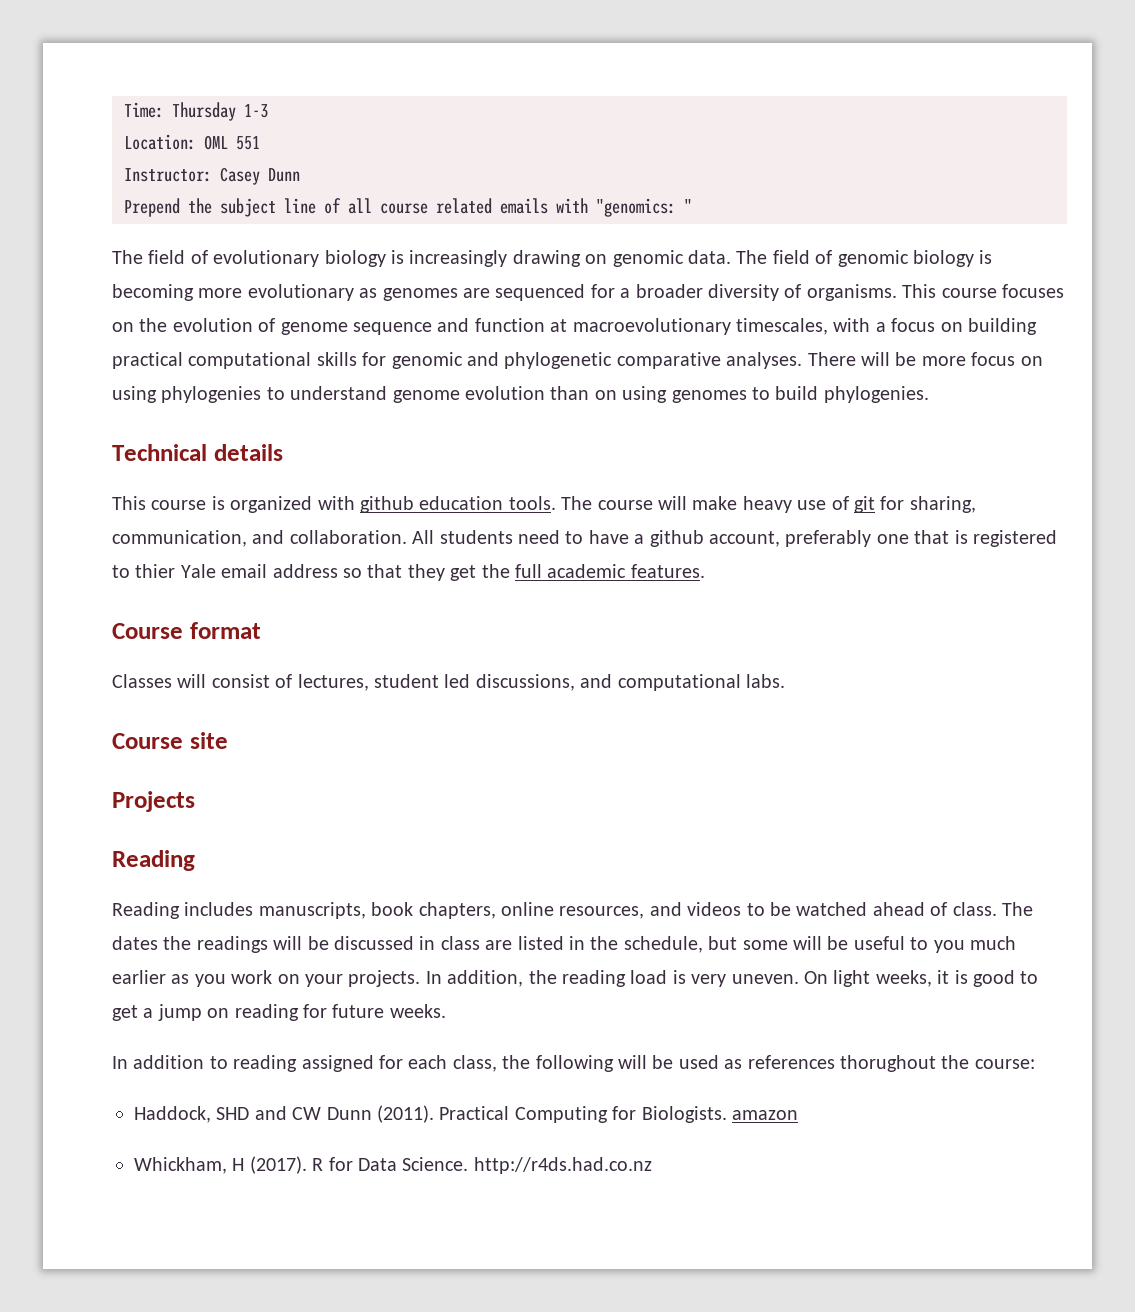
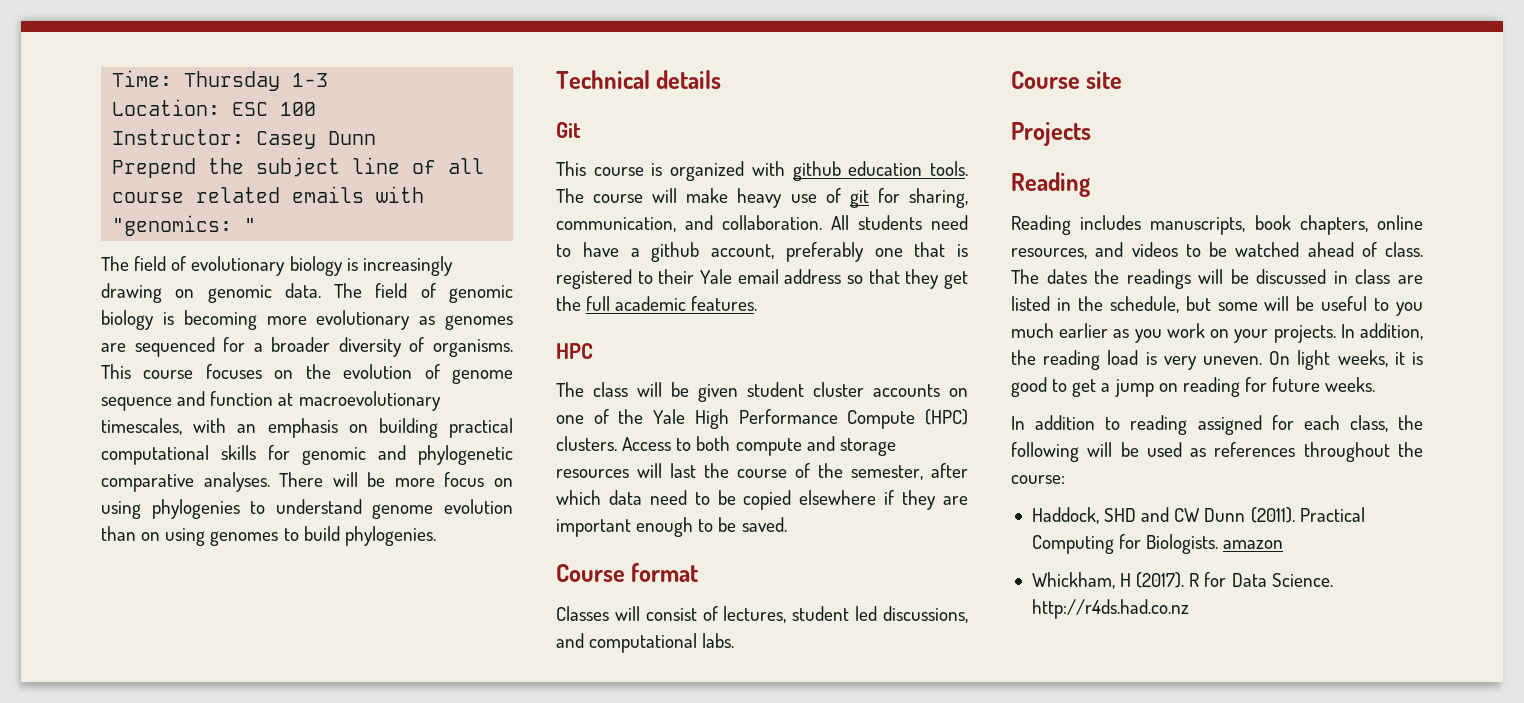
- Location: OML 551
+ Location: ESC 100
- This course focuses on the evolution of genome sequence and function at macroevolutionary timescales, with a focus on building practical computational skills for genomic and phylogenetic comparative analyses.
+ This course focuses on the evolution of genome sequence and function at macroevolutionary timescales, with an emphasis on building practical computational skills for genomic and phylogenetic comparative analyses.
+ Git
- All students need to have a github account, preferably one that is registered to thier Yale email address so that they get the full academic features.
+ All students need to have a github account, preferably one that is registered to their Yale email address so that they get the full academic features.
+ HPC
+ The class will be given student cluster accounts on one of the Yale High Performance Compute (HPC) clusters. Access to both compute and storage resources will last the course of the semester, after which data need to be copied elsewhere if they are important enough to be saved.
- In addition to reading assigned for each class, the following will be used as references thorughout the course:
+ In addition to reading assigned for each class, the following will be used as references throughout the course:

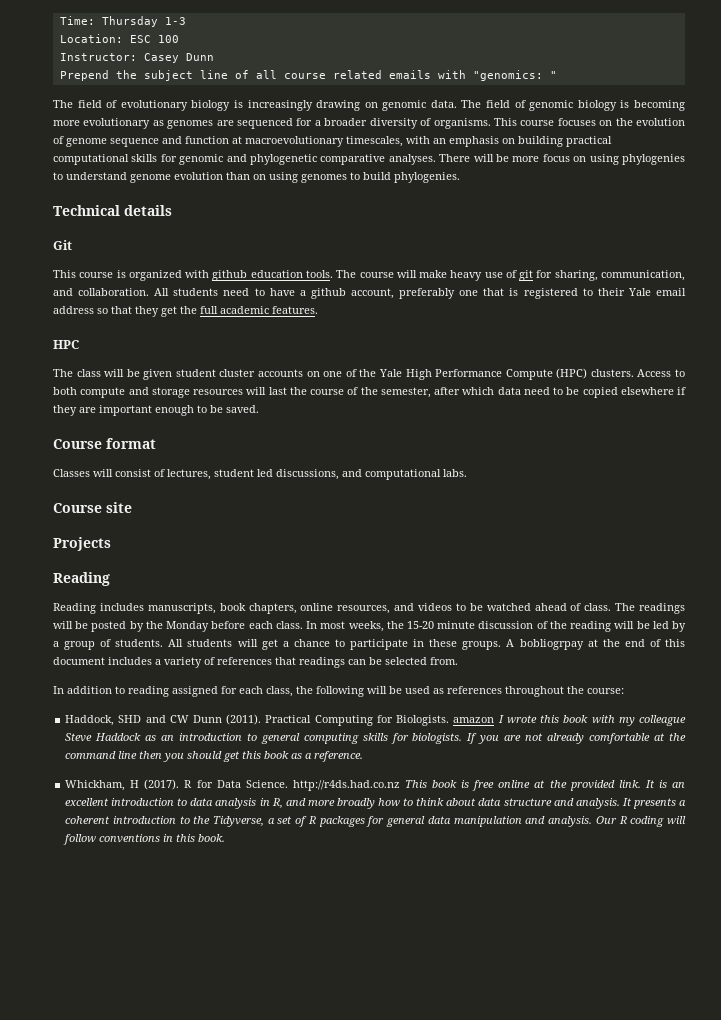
- The dates the readings will be discussed in class are listed in the schedule, but some will be useful to you much earlier as you work on your projects. In addition, the reading load is very uneven. On light weeks, it is good to get a jump on reading for future weeks.
+ The readings will be posted by the Monday before each class. In most weeks, the 15-20 minute discussion of the reading will be led by a group of students. All students will get a chance to participate in these groups. A bobliogrpay at the end of this document includes a variety of references that readings can be selected from.
- Practical Computing for Biologists. amazon
+ Practical Computing for Biologists. amazon I wrote this book with my colleague Steve Haddock as an introduction to general computing skills for biologists. If you are not already comfortable at the command line then you should get this book as a reference.
- R for Data Science. http://r4ds.had.co.nz
+ R for Data Science. http://r4ds.had.co.nz This book is free online at the provided link. It is an excellent introduction to data analysis in R, and more broadly how to think about data structure and analysis. It presents a coherent introduction to the Tidyverse, a set of R packages for general data manipulation and analysis. Our R coding will follow conventions in this book.

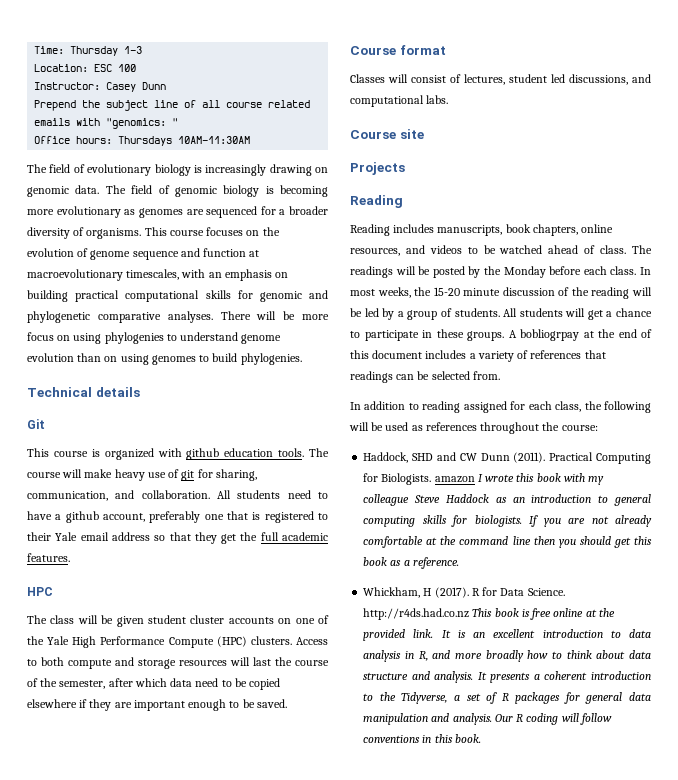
+ Office hours: Thursdays 10AM-11:30AM

